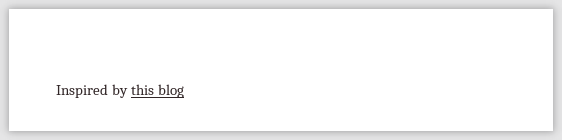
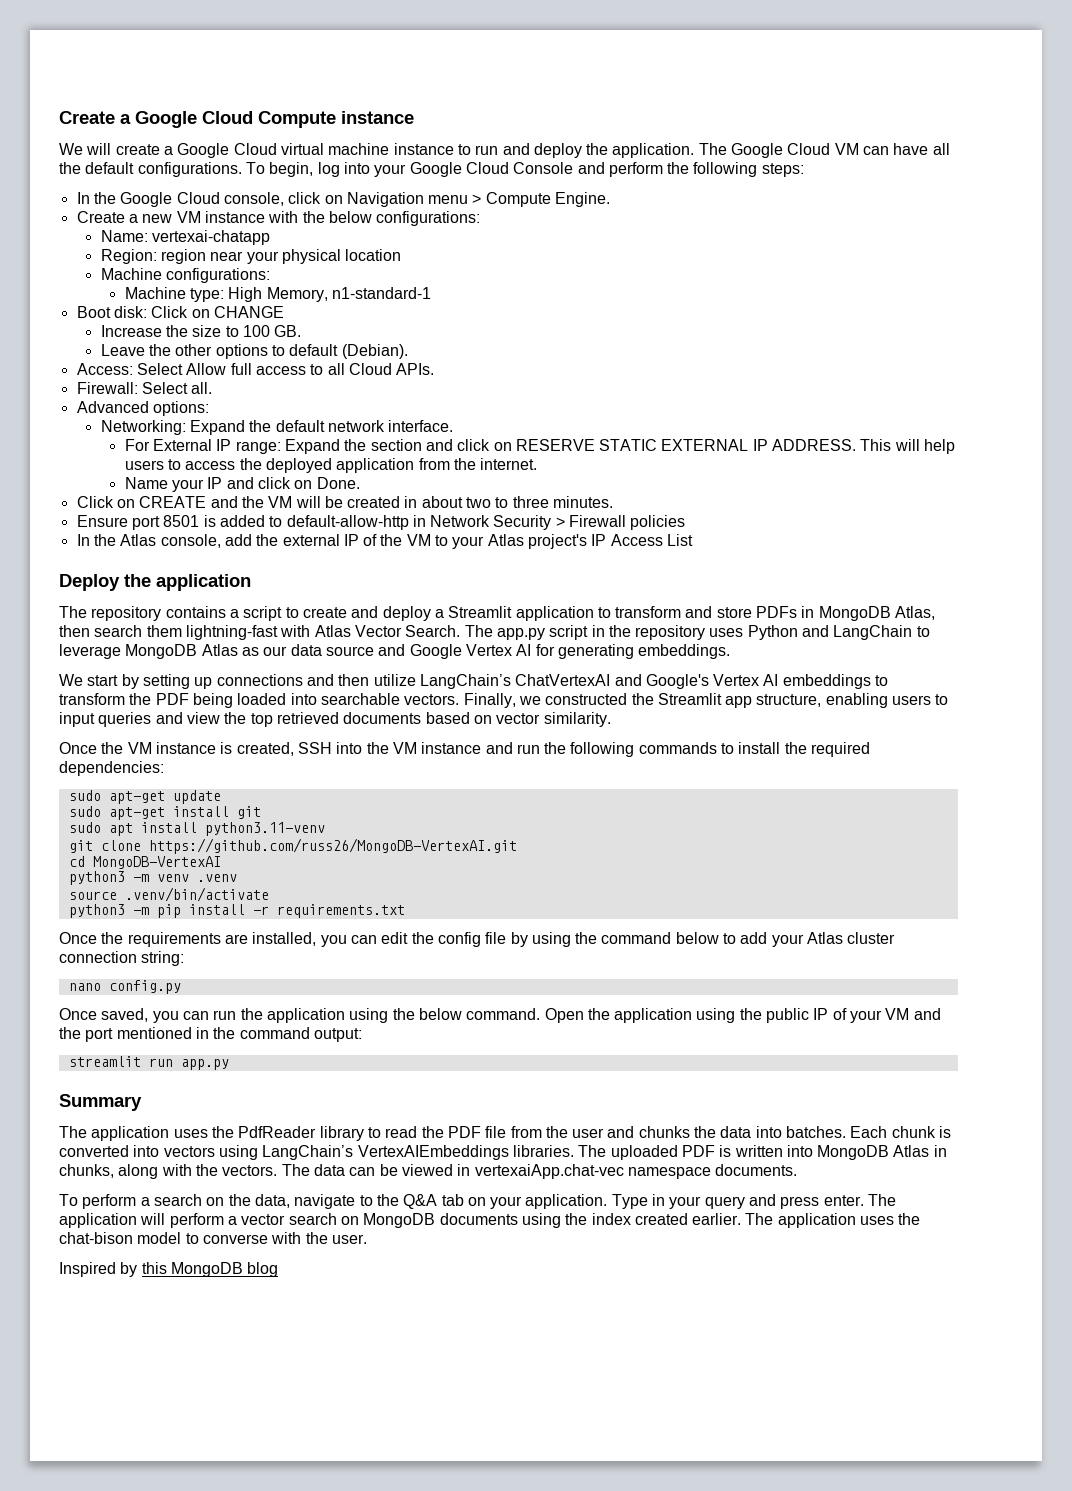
+ Create a Google Cloud Compute instance
+ We will create a Google Cloud virtual machine instance to run and deploy the application. The Google Cloud VM can have all the default configurations. To begin, log into your Google Cloud Console and perform the following steps:
+ In the Google Cloud console, click on Navigation menu > Compute Engine.
+ Create a new VM instance with the below configurations:
+ Name: vertexai-chatapp
+ Region: region near your physical location
+ Machine configurations:
+ Machine type: High Memory, n1-standard-1
+ Boot disk: Click on CHANGE
+ Increase the size to 100 GB.
+ Leave the other options to default (Debian).
+ Access: Select Allow full access to all Cloud APIs.
+ Firewall: Select all.
+ Advanced options:
+ Networking: Expand the default network interface.
+ For External IP range: Expand the section and click on RESERVE STATIC EXTERNAL IP ADDRESS. This will help users to access the deployed application from the internet.
+ Name your IP and click on Done.
+ Click on CREATE and the VM will be created in about two to three minutes.
+ Ensure port 8501 is added to default-allow-http in Network Security > Firewall policies
+ In the Atlas console, add the external IP of the VM to your Atlas project's IP Access List
+ Deploy the application
+ The repository contains a script to create and deploy a Streamlit application to transform and store PDFs in MongoDB Atlas, then search them lightning-fast with Atlas Vector Search. The app.py script in the repository uses Python and LangChain to leverage MongoDB Atlas as our data source and Google Vertex AI for generating embeddings.
+ We start by setting up connections and then utilize LangChain’s ChatVertexAI and Google's Vertex AI embeddings to transform the PDF being loaded into searchable vectors. Finally, we constructed the Streamlit app structure, enabling users to input queries and view the top retrieved documents based on vector similarity.
+ Once the VM instance is created, SSH into the VM instance and run the following commands to install the required dependencies:
+ sudo apt-get update
+ sudo apt-get install git
+ sudo apt install python3.11-venv
+ git clone https://github.com/russ26/MongoDB-VertexAI.git
+ cd MongoDB-VertexAI
+ python3 -m venv .venv
+ source .venv/bin/activate
+ python3 -m pip install -r requirements.txt
+ Once the requirements are installed, you can edit the config file by using the command below to add your Atlas cluster connection string:
+ nano config.py
+ Once saved, you can run the application using the below command. Open the application using the public IP of your VM and the port mentioned in the command output:
+ streamlit run app.py
+ Summary
+ The application uses the PdfReader library to read the PDF file from the user and chunks the data into batches. Each chunk is converted into vectors using LangChain’s VertexAIEmbeddings libraries. The uploaded PDF is written into MongoDB Atlas in chunks, along with the vectors. The data can be viewed in vertexaiApp.chat-vec namespace documents.
+ To perform a search on the data, navigate to the Q&A tab on your application. Type in your query and press enter. The application will perform a vector search on MongoDB documents using the index created earlier. The application uses the chat-bison model to converse with the user.
- Inspired by this blog
+ Inspired by this MongoDB blog

